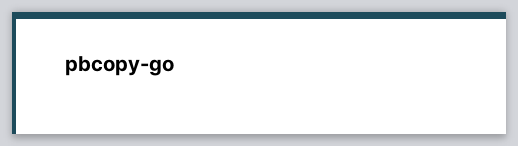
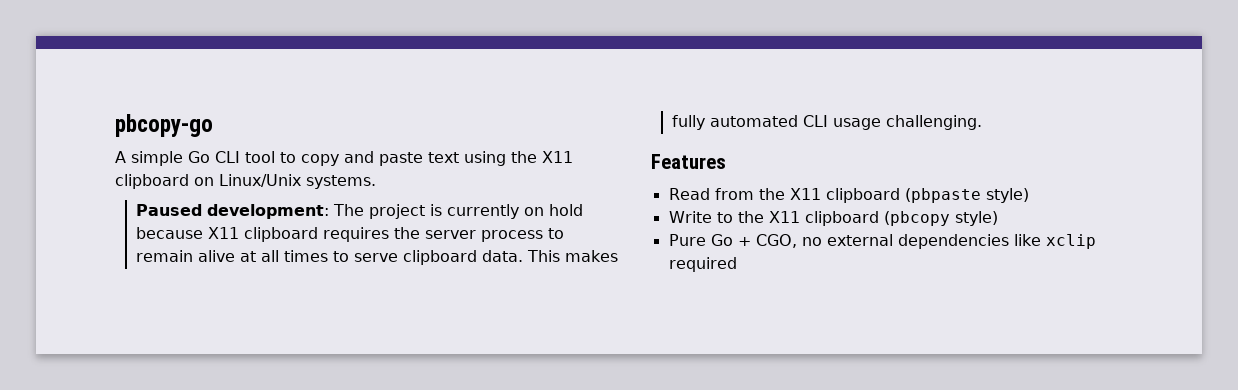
+ A simple Go CLI tool to copy and paste text using the X11 clipboard on Linux/Unix systems.
+ Paused development: The project is currently on hold because X11 clipboard requires the server process to remain alive at all times to serve clipboard data. This makes fully automated CLI usage challenging.
+ Features
+ Read from the X11 clipboard (pbpaste style)
+ Write to the X11 clipboard (pbcopy style)
+ Pure Go + CGO, no external dependencies like xclip required

